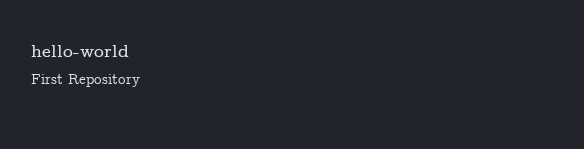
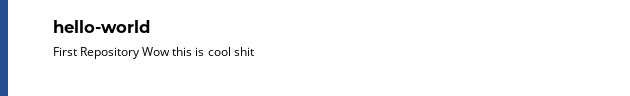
- First Repository
+ First Repository Wow this is cool shit

